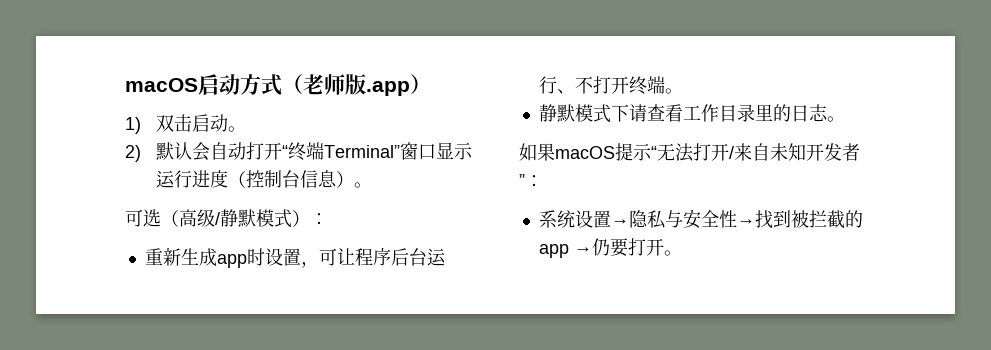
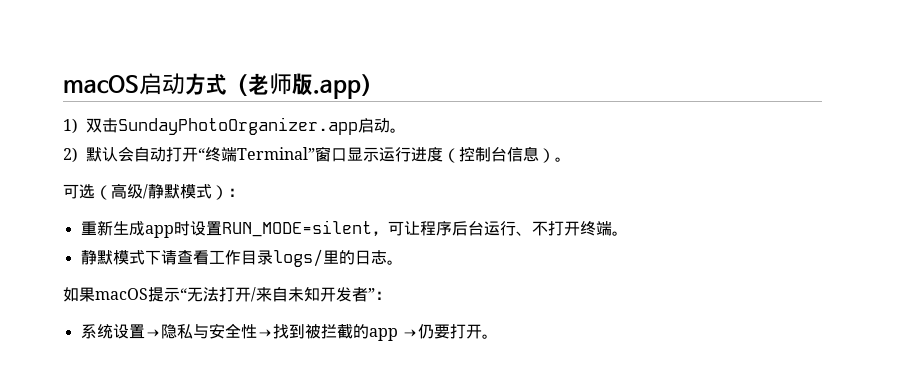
- 1)双击启动。
+ 1)双击SundayPhotoOrganizer.app启动。
- 重新生成app时设置，可让程序后台运行、不打开终端。
+ 重新生成app时设置RUN_MODE=silent，可让程序后台运行、不打开终端。
- 静默模式下请查看工作目录里的日志。
+ 静默模式下请查看工作目录logs/里的日志。

